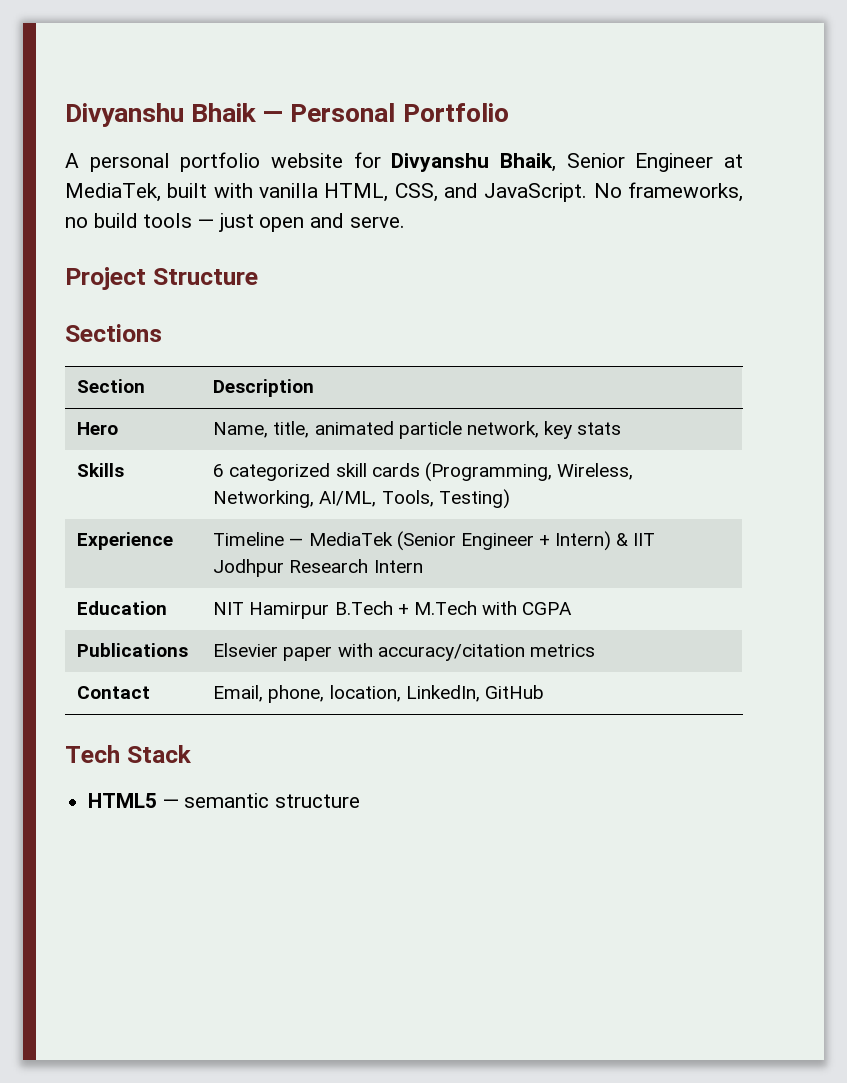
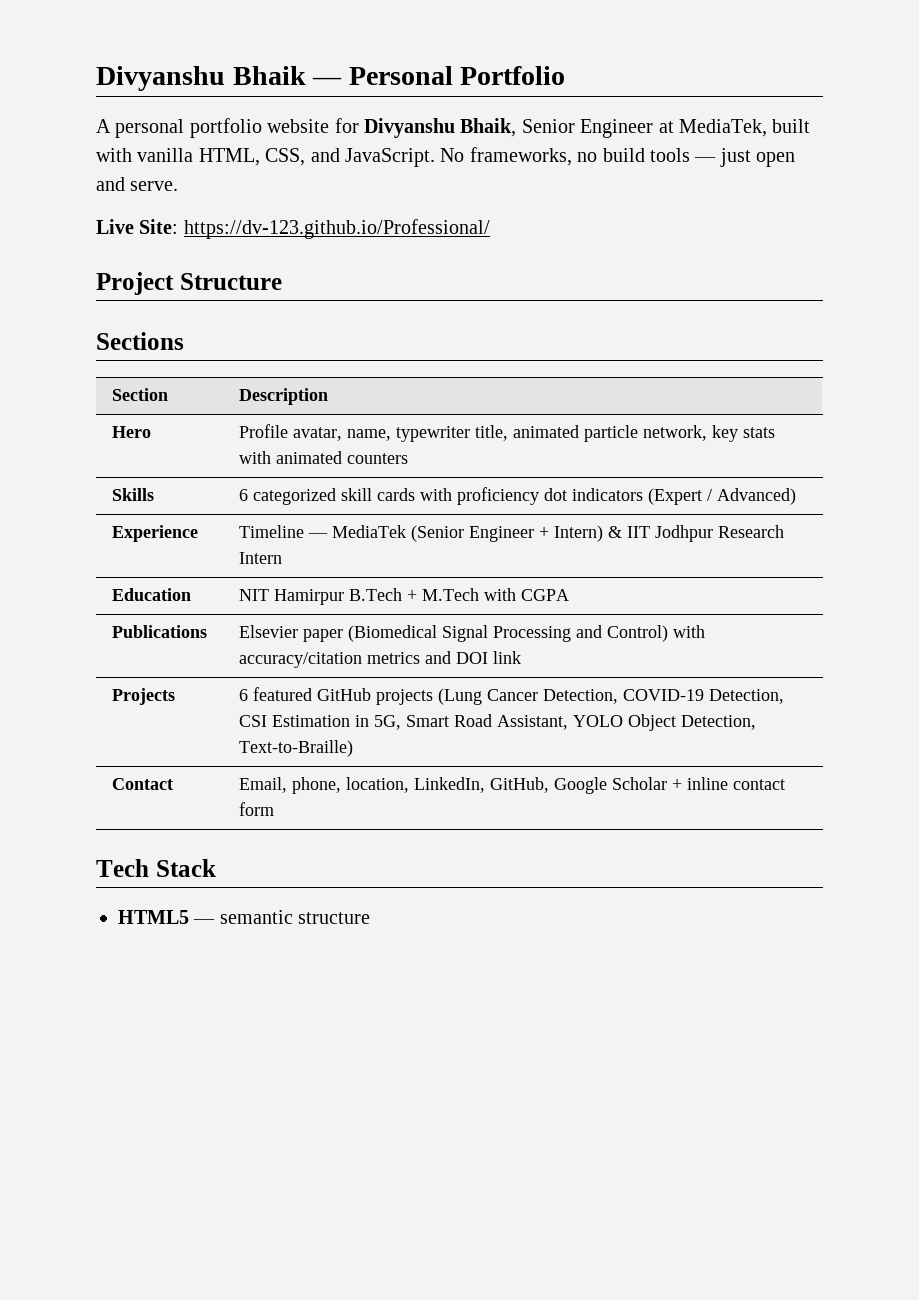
+ Live Site: https://dv-123.github.io/Professional/
- Hero | Name, title, animated particle network, key stats
+ Hero | Profile avatar, name, typewriter title, animated particle network, key stats with animated counters
- Skills | 6 categorized skill cards (Programming, Wireless, Networking, AI/ML, Tools, Testing)
+ Skills | 6 categorized skill cards with proficiency dot indicators (Expert / Advanced)
- Publications | Elsevier paper with accuracy/citation metrics
+ Publications | Elsevier paper (Biomedical Signal Processing and Control) with accuracy/citation metrics and DOI link
+ Projects | 6 featured GitHub projects (Lung Cancer Detection, COVID-19 Detection, CSI Estimation in 5G, Smart Road Assistant, YOLO Object Detection, Text-to-Braille)
- Contact | Email, phone, location, LinkedIn, GitHub
+ Contact | Email, phone, location, LinkedIn, GitHub, Google Scholar + inline contact form

